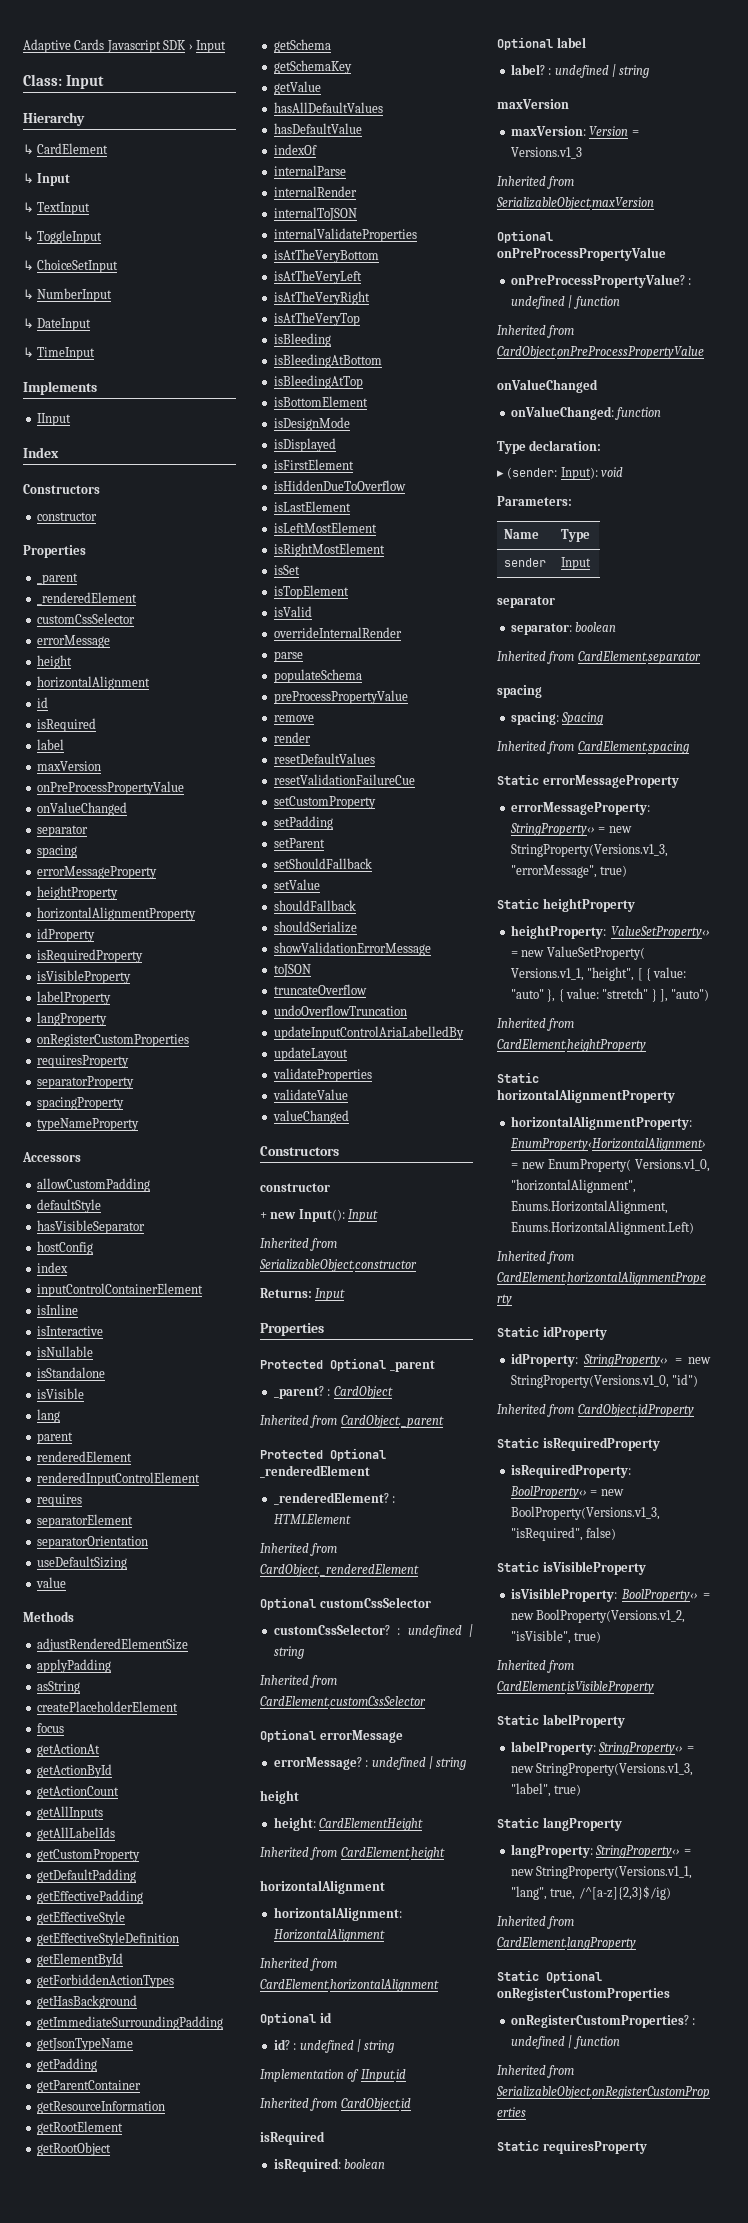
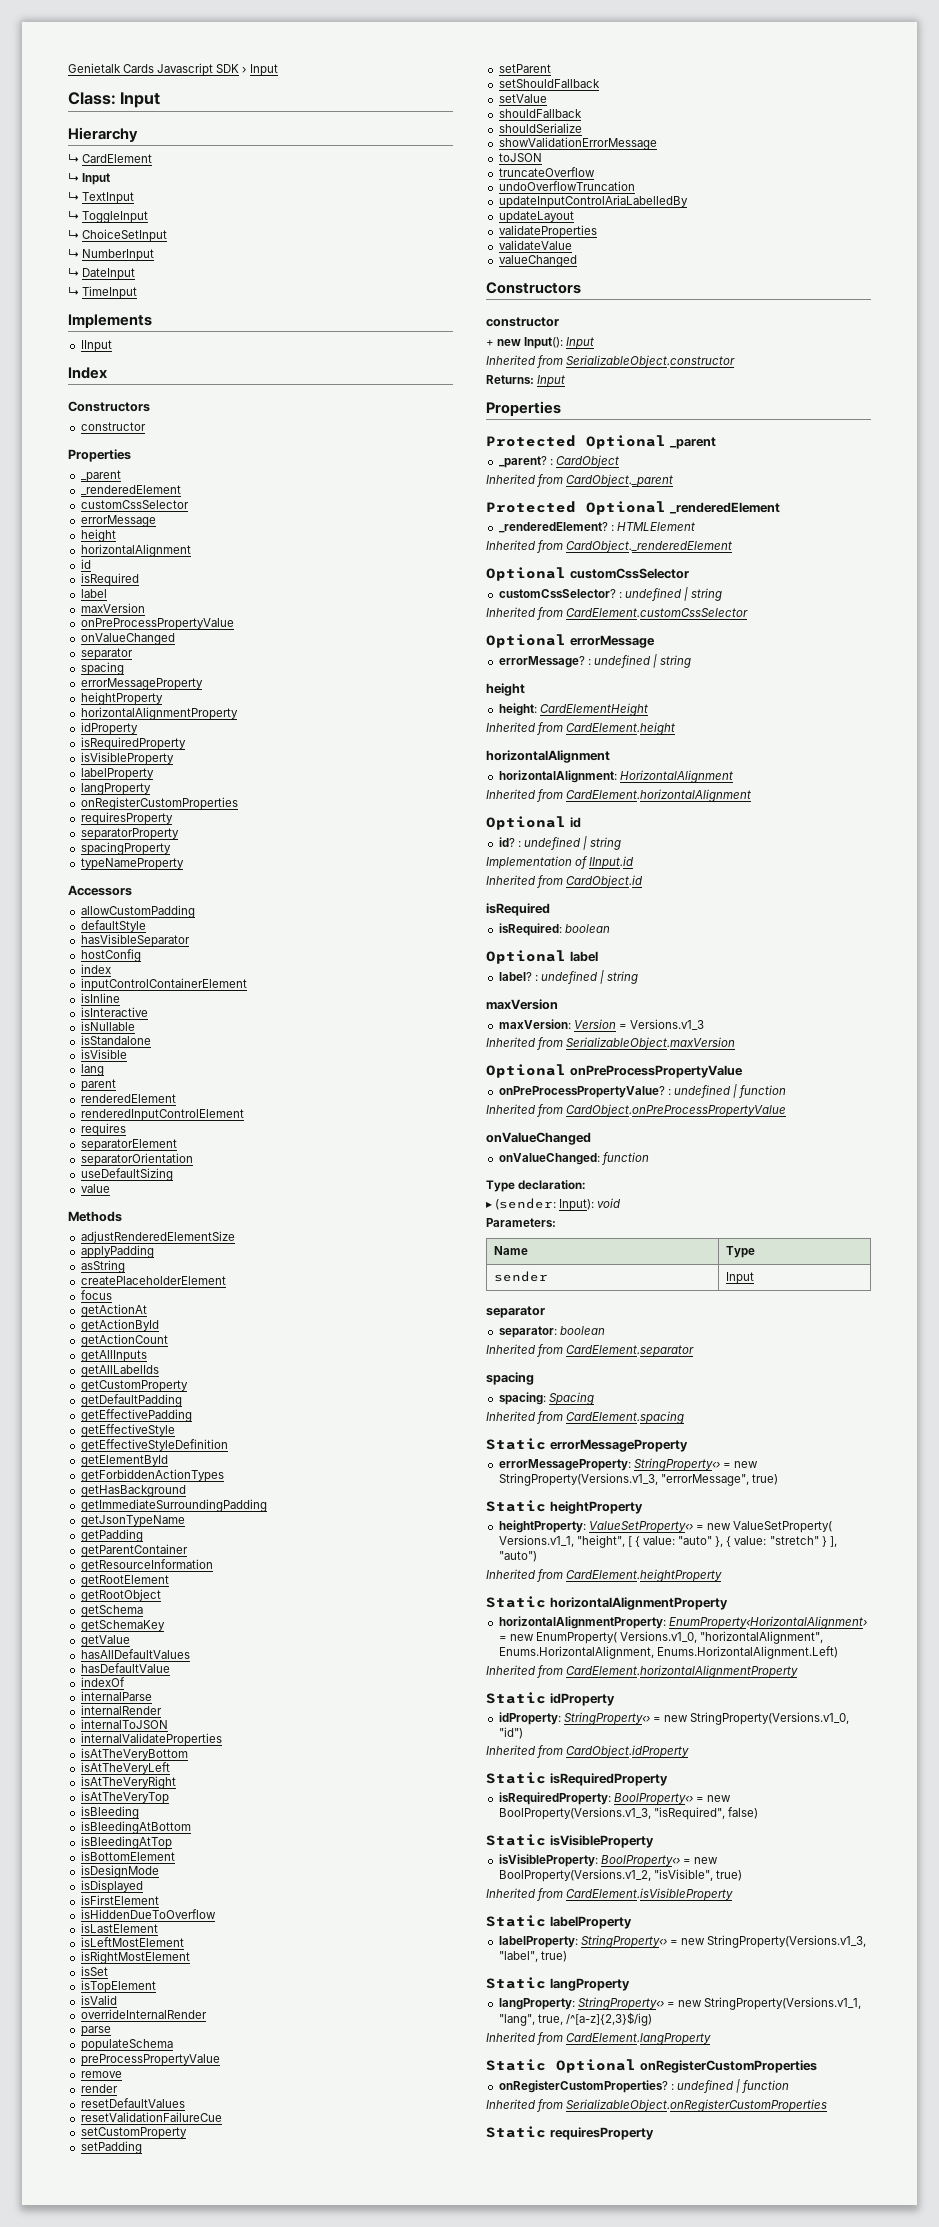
- Adaptive Cards Javascript SDK › Input
+ Genietalk Cards Javascript SDK › Input

